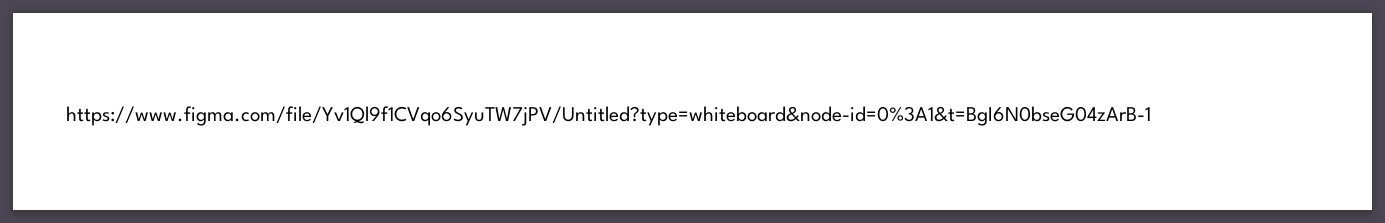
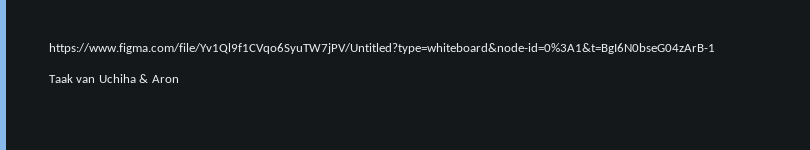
+ Taak van Uchiha & Aron

